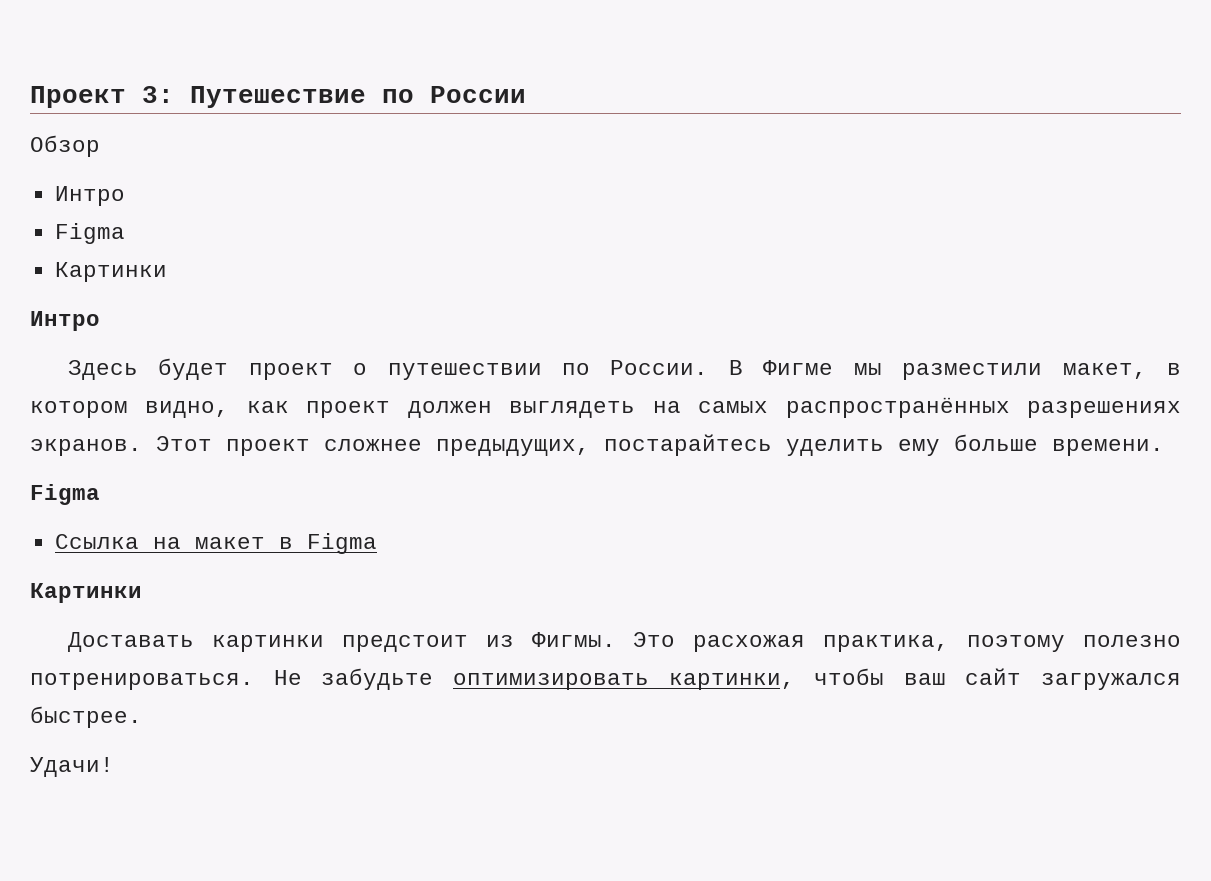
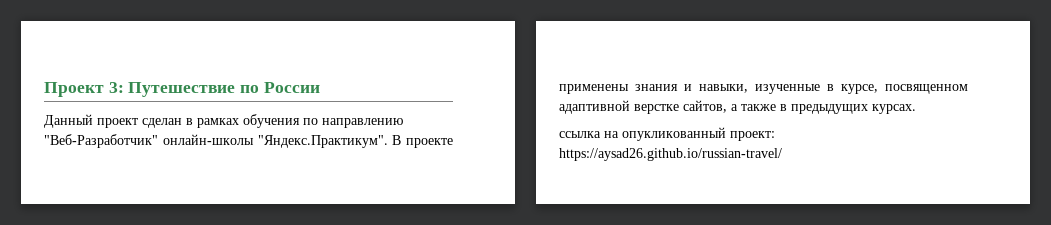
- Обзор
- Интро
- Figma
- Картинки
- Интро
- Здесь будет проект о путешествии по России. В Фигме мы разместили макет, в котором видно, как проект должен выглядеть на самых распространённых разрешениях экранов. Этот проект сложнее предыдущих, постарайтесь уделить ему больше времени.
- Figma
- Ссылка на макет в Figma
- Картинки
- Доставать картинки предстоит из Фигмы. Это расхожая практика, поэтому полезно потренироваться. Не забудьте оптимизировать картинки, чтобы ваш сайт загружался быстрее.
- Удачи!
+ Данный проект сделан в рамках обучения по направлению "Веб-Разработчик" онлайн-школы "Яндекс.Практикум". В проекте применены знания и навыки, изученные в курсе, посвященном адаптивной верстке сайтов, а также в предыдущих курсах.
+ ссылка на опукликованный проект: https://aysad26.github.io/russian-travel/

